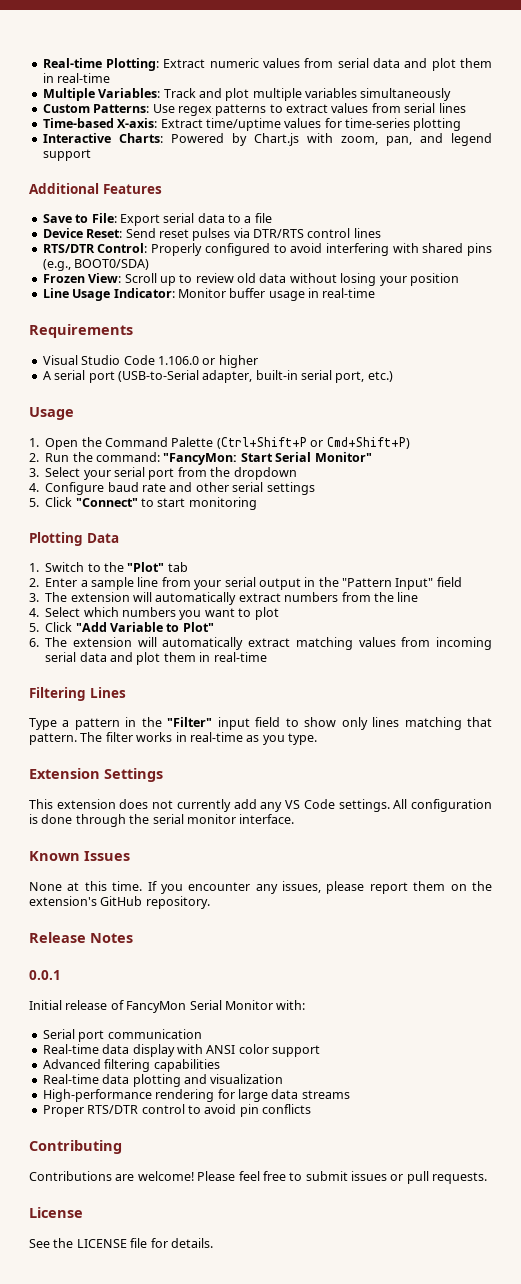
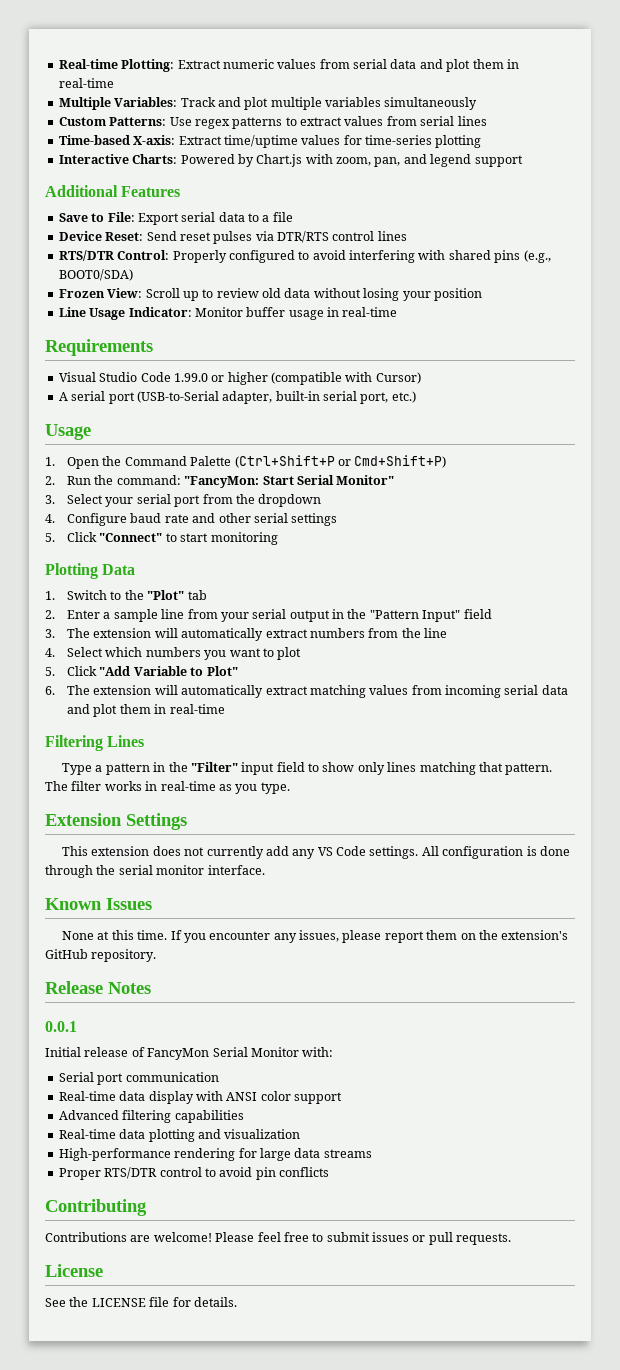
- Visual Studio Code 1.106.0 or higher
+ Visual Studio Code 1.99.0 or higher (compatible with Cursor)

